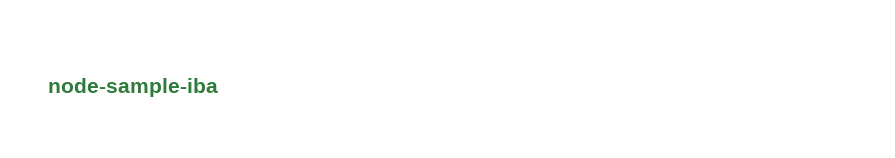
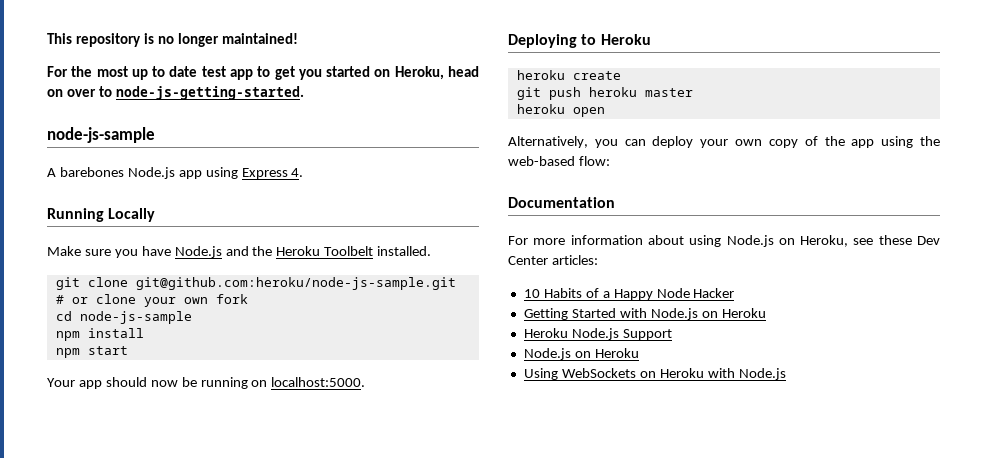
- node-sample-iba
+ This repository is no longer maintained!
+ For the most up to date test app to get you started on Heroku, head on over to node-js-getting-started.
+ node-js-sample
+ A barebones Node.js app using Express 4.
+ Running Locally
+ Make sure you have Node.js and the Heroku Toolbelt installed.
+ git clone git@github.com:heroku/node-js-sample.git # or clone your own fork
+ cd node-js-sample
+ npm install
+ npm start
+ Your app should now be running on localhost:5000.
+ Deploying to Heroku
+ heroku create
+ git push heroku master
+ heroku open
+ Alternatively, you can deploy your own copy of the app using the web-based flow:
+ Documentation
+ For more information about using Node.js on Heroku, see these Dev Center articles:
+ 10 Habits of a Happy Node Hacker
+ Getting Started with Node.js on Heroku
+ Heroku Node.js Support
+ Node.js on Heroku
+ Using WebSockets on Heroku with Node.js

